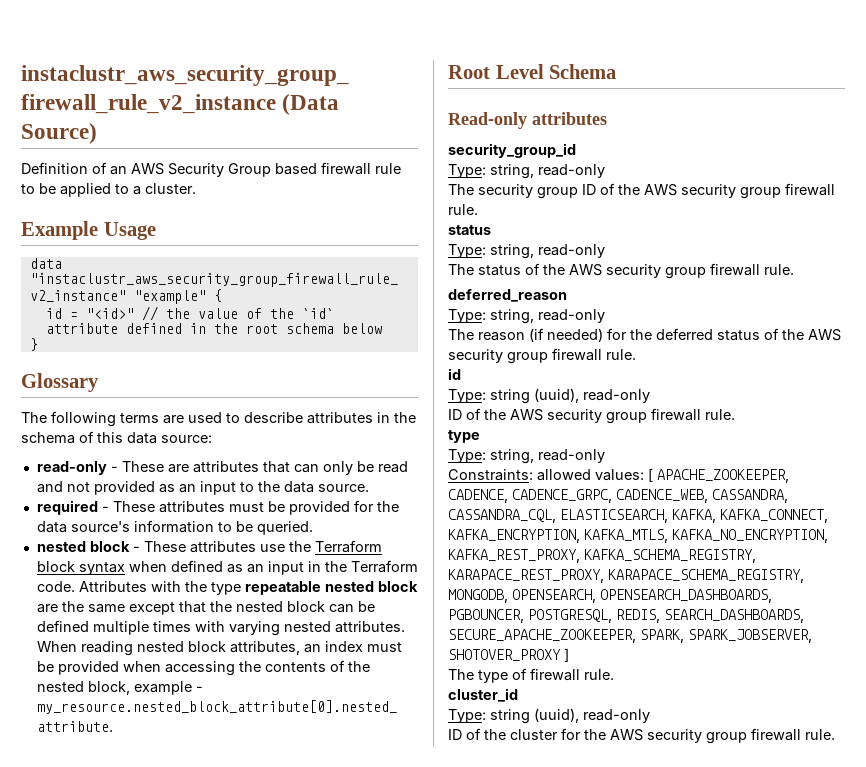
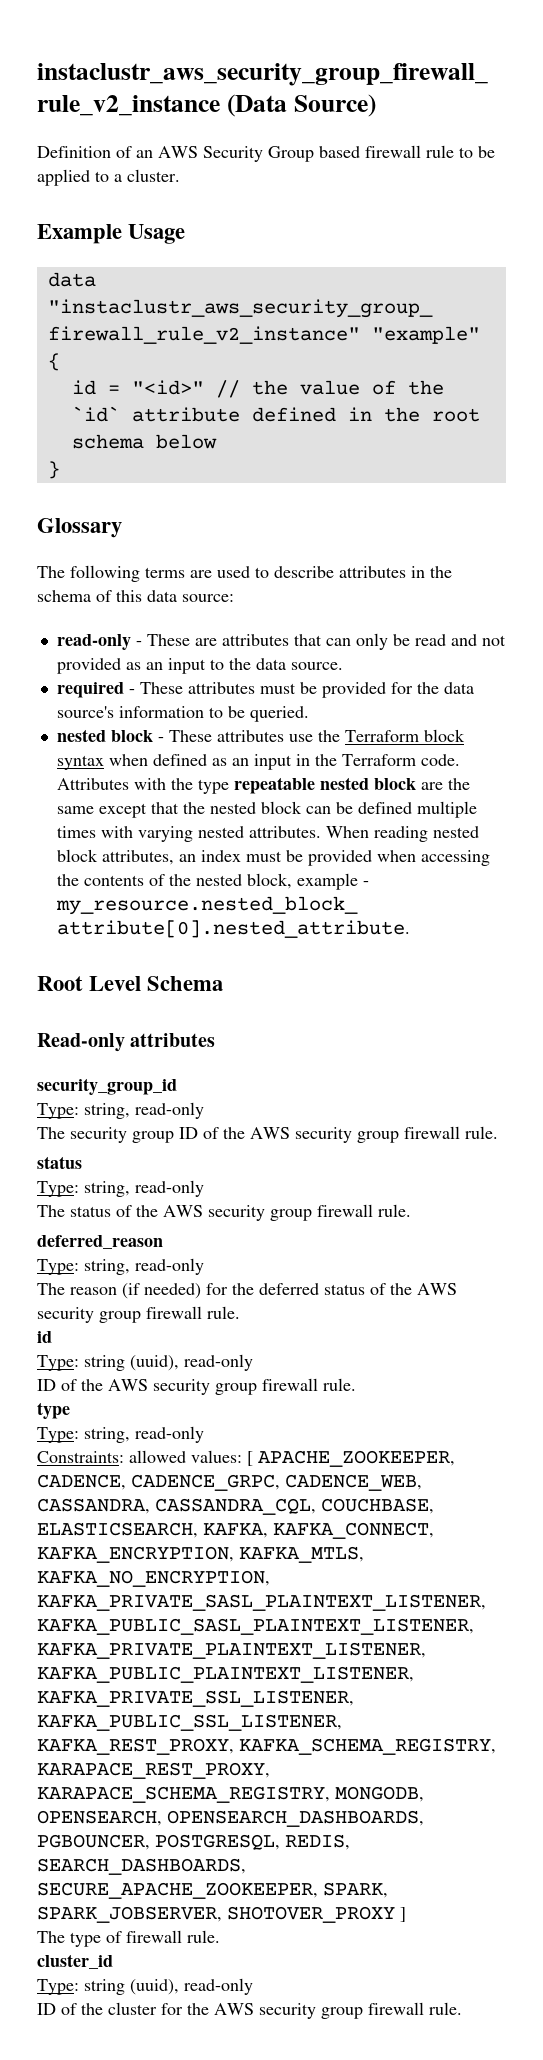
- Constraints: allowed values: [ APACHE_ZOOKEEPER, CADENCE, CADENCE_GRPC, CADENCE_WEB, CASSANDRA, CASSANDRA_CQL, ELASTICSEARCH, KAFKA, KAFKA_CONNECT, KAFKA_ENCRYPTION, KAFKA_MTLS, KAFKA_NO_ENCRYPTION, KAFKA_REST_PROXY, KAFKA_SCHEMA_REGISTRY, KARAPACE_REST_PROXY, KARAPACE_SCHEMA_REGISTRY, MONGODB, OPENSEARCH, OPENSEARCH_DASHBOARDS, PGBOUNCER, POSTGRESQL, REDIS, SEARCH_DASHBOARDS, SECURE_APACHE_ZOOKEEPER, SPARK, SPARK_JOBSERVER, SHOTOVER_PROXY ]
+ Constraints: allowed values: [ APACHE_ZOOKEEPER, CADENCE, CADENCE_GRPC, CADENCE_WEB, CASSANDRA, CASSANDRA_CQL, COUCHBASE, ELASTICSEARCH, KAFKA, KAFKA_CONNECT, KAFKA_ENCRYPTION, KAFKA_MTLS, KAFKA_NO_ENCRYPTION, KAFKA_PRIVATE_SASL_PLAINTEXT_LISTENER, KAFKA_PUBLIC_SASL_PLAINTEXT_LISTENER, KAFKA_PRIVATE_PLAINTEXT_LISTENER, KAFKA_PUBLIC_PLAINTEXT_LISTENER, KAFKA_PRIVATE_SSL_LISTENER, KAFKA_PUBLIC_SSL_LISTENER, KAFKA_REST_PROXY, KAFKA_SCHEMA_REGISTRY, KARAPACE_REST_PROXY, KARAPACE_SCHEMA_REGISTRY, MONGODB, OPENSEARCH, OPENSEARCH_DASHBOARDS, PGBOUNCER, POSTGRESQL, REDIS, SEARCH_DASHBOARDS, SECURE_APACHE_ZOOKEEPER, SPARK, SPARK_JOBSERVER, SHOTOVER_PROXY ]

